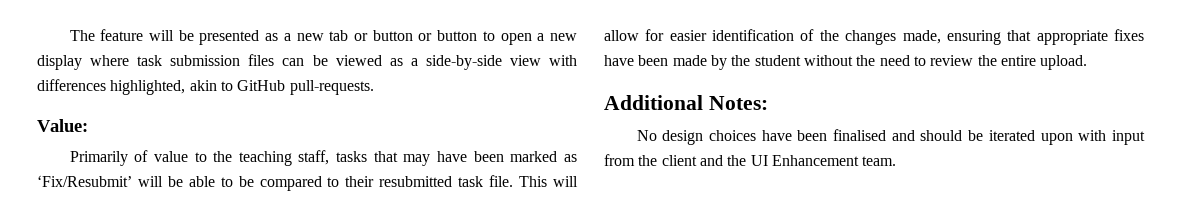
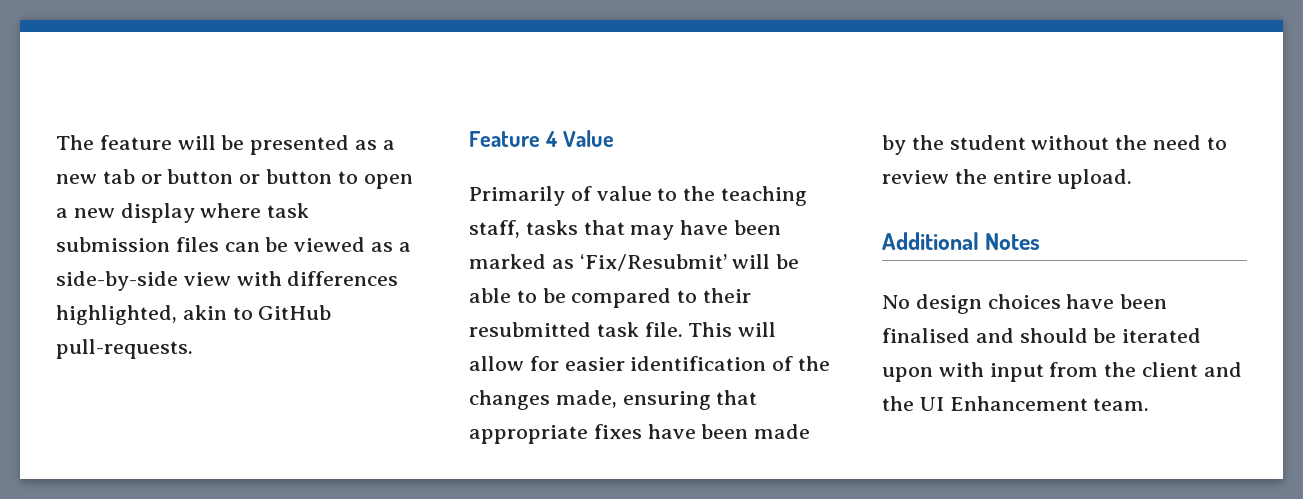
- Value:
+ Feature 4 Value
- Additional Notes:
+ Additional Notes

